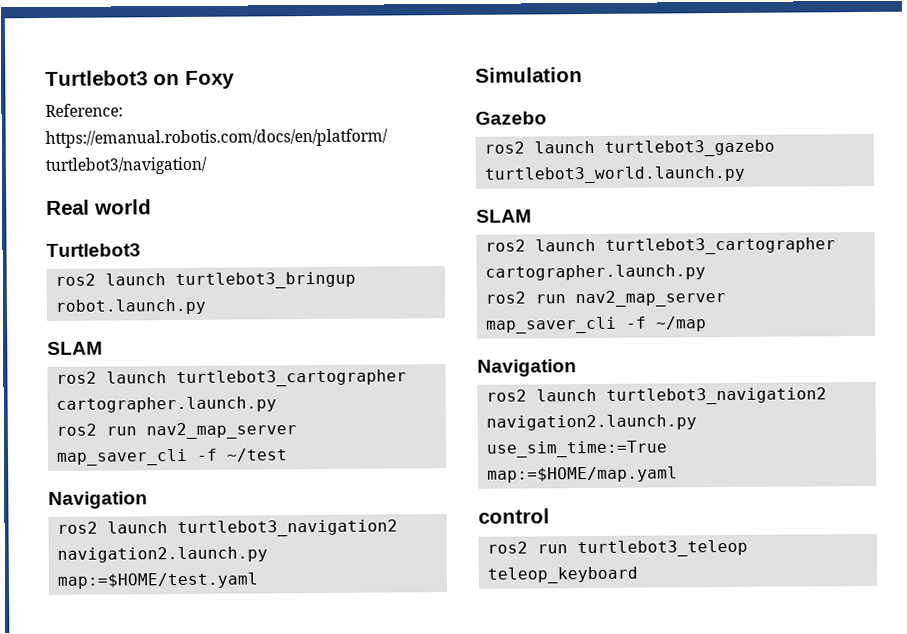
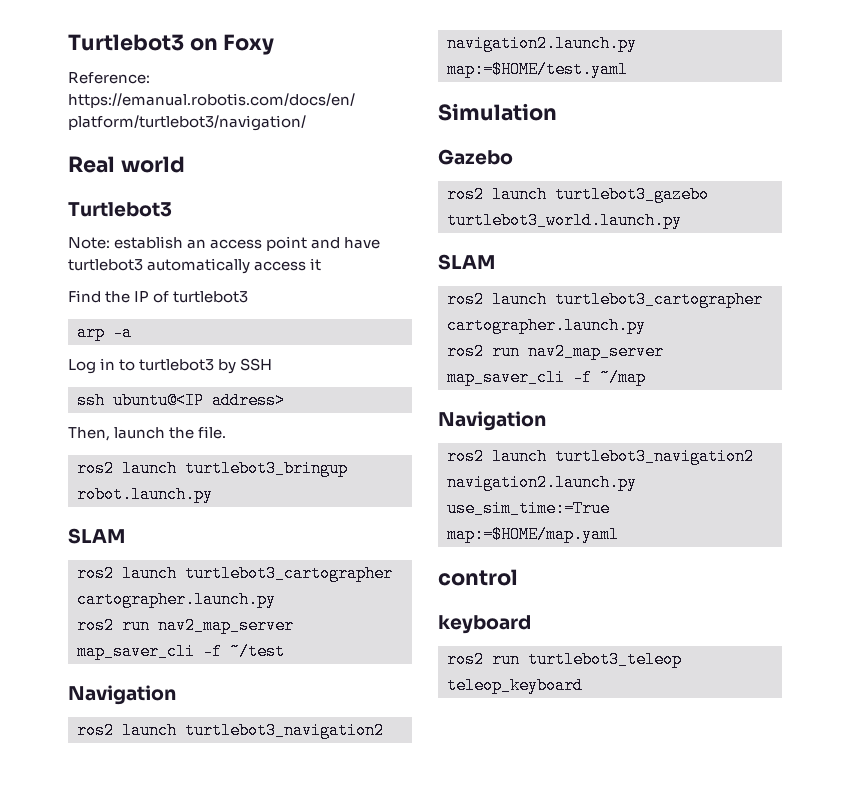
+ Note: establish an access point and have turtlebot3 automatically access it
+ Find the IP of turtlebot3
+ arp -a
+ Log in to turtlebot3 by SSH
+ ssh ubuntu@<IP address>
+ Then, launch the file.
+ keyboard

